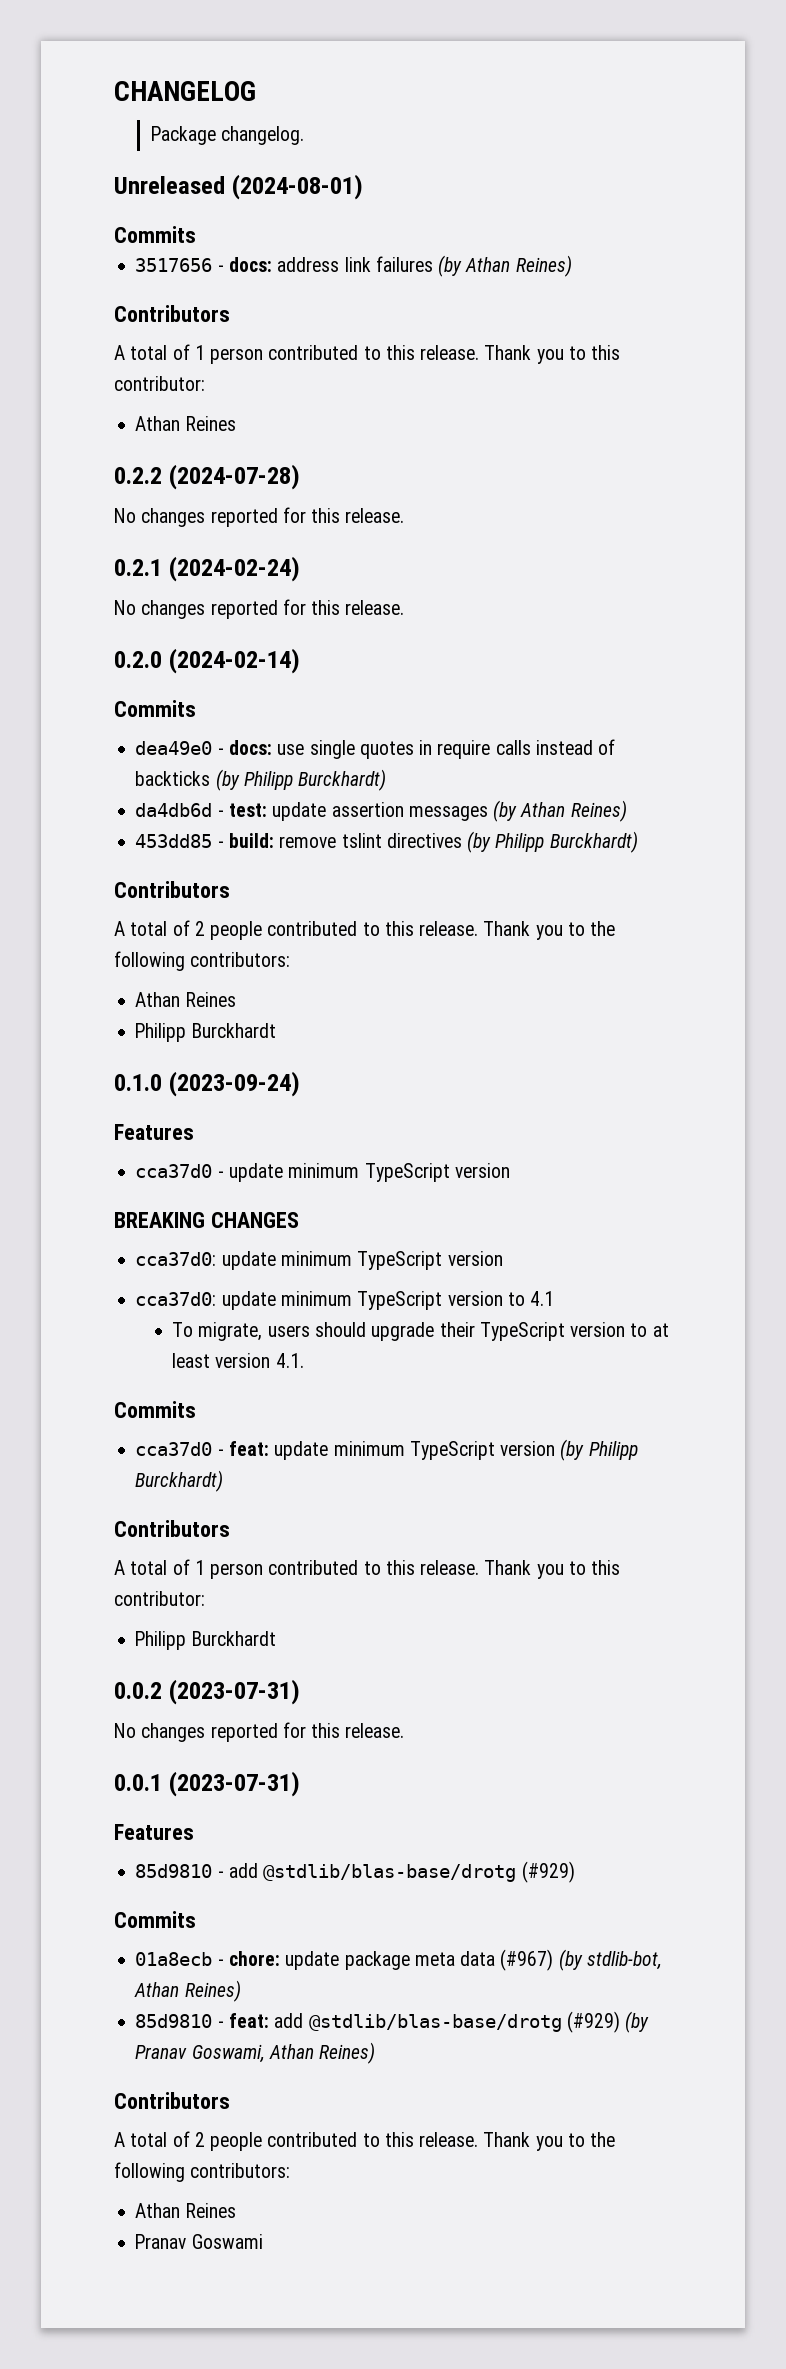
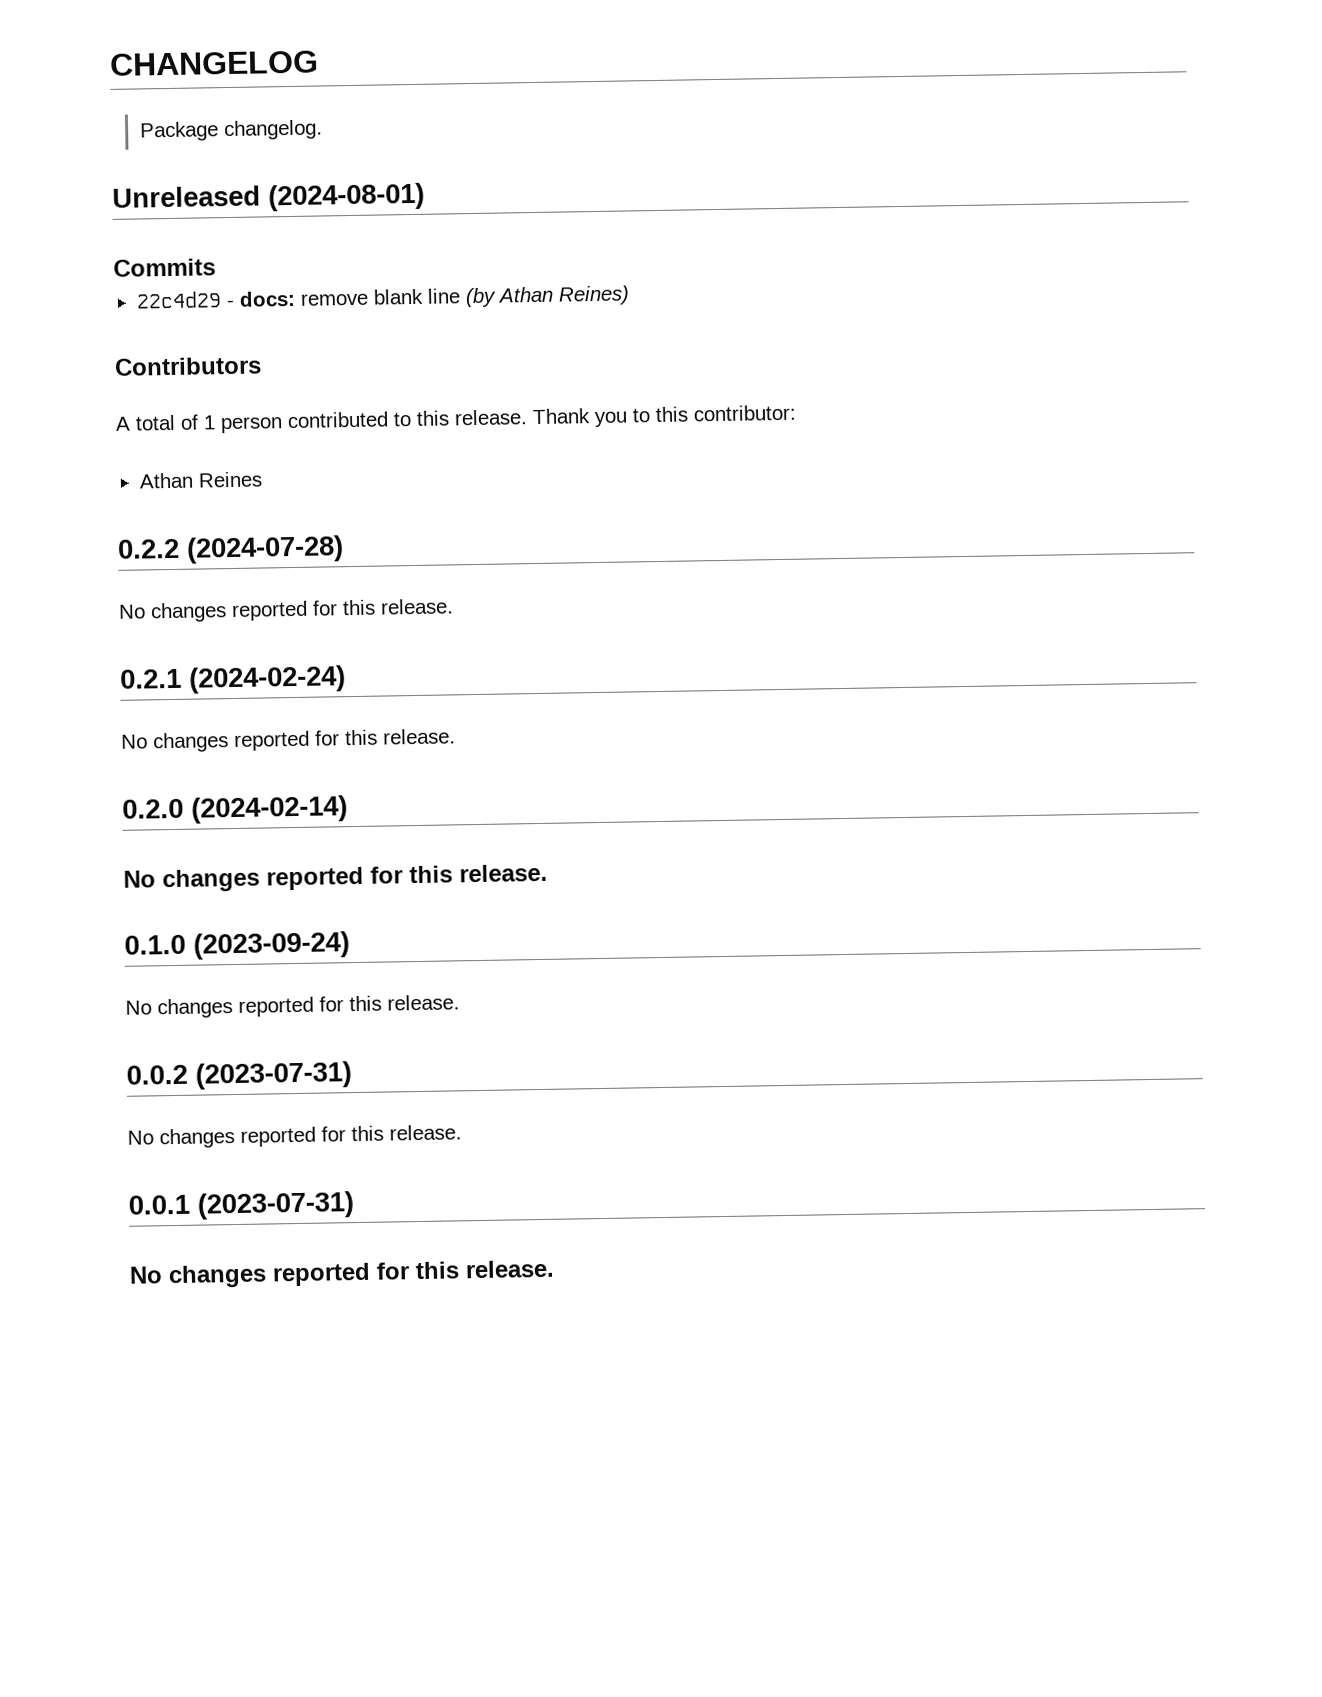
- 3517656 - docs: address link failures (by Athan Reines)
+ 22c4d29 - docs: remove blank line (by Athan Reines)
  0.2.0 (2024-02-14)
- Commits
- dea49e0 - docs: use single quotes in require calls instead of backticks (by Philipp Burckhardt)
- da4db6d - test: update assertion messages (by Athan Reines)
- 453dd85 - build: remove tslint directives (by Philipp Burckhardt)
- Contributors
- A total of 2 people contributed to this release. Thank you to the following contributors:
- Athan Reines
- Philipp Burckhardt
+ No changes reported for this release.
  0.1.0 (2023-09-24)
- Features
- cca37d0 - update minimum TypeScript version
- BREAKING CHANGES
- cca37d0: update minimum TypeScript version
- cca37d0: update minimum TypeScript version to 4.1
- To migrate, users should upgrade their TypeScript version to at least version 4.1.
- Commits
- cca37d0 - feat: update minimum TypeScript version (by Philipp Burckhardt)
- Contributors
- A total of 1 person contributed to this release. Thank you to this contributor:
- Philipp Burckhardt
+ No changes reported for this release.
  0.0.1 (2023-07-31)
- Features
- 85d9810 - add @stdlib/blas-base/drotg (#929)
- Commits
- 01a8ecb - chore: update package meta data (#967) (by stdlib-bot, Athan Reines)
- 85d9810 - feat: add @stdlib/blas-base/drotg (#929) (by Pranav Goswami, Athan Reines)
- Contributors
- A total of 2 people contributed to this release. Thank you to the following contributors:
- Athan Reines
- Pranav Goswami
+ No changes reported for this release.

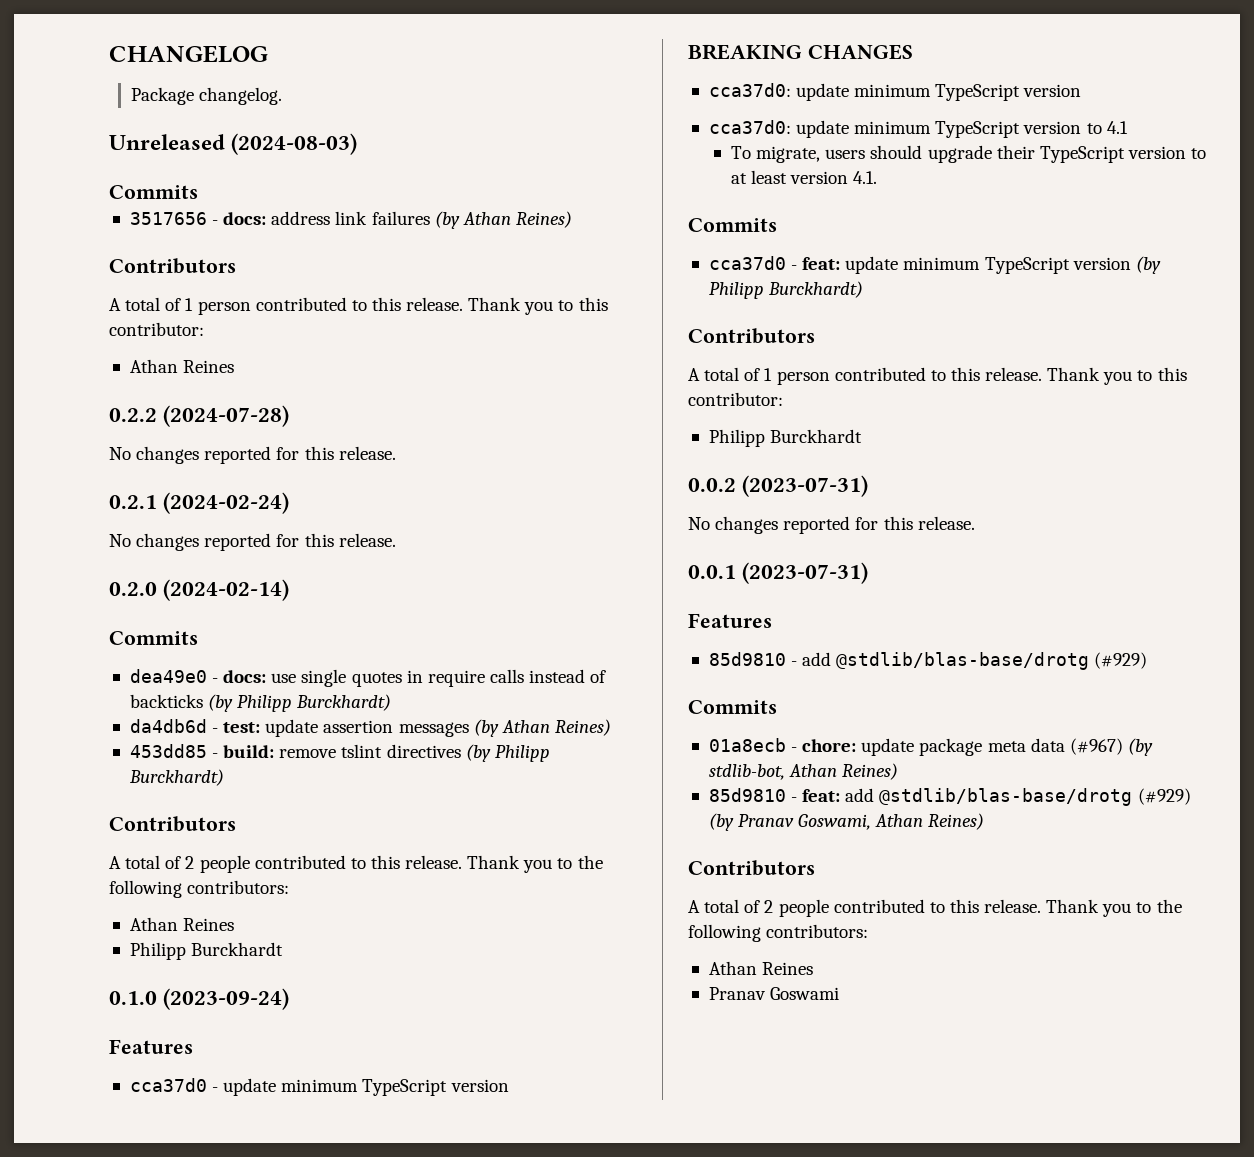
- Unreleased (2024-08-01)
+ Unreleased (2024-08-03)
  Commits
- 22c4d29 - docs: remove blank line (by Athan Reines)
+ 3517656 - docs: address link failures (by Athan Reines)
  0.2.0 (2024-02-14)
- No changes reported for this release.
+ Commits
+ dea49e0 - docs: use single quotes in require calls instead of backticks (by Philipp Burckhardt)
+ da4db6d - test: update assertion messages (by Athan Reines)
+ 453dd85 - build: remove tslint directives (by Philipp Burckhardt)
+ Contributors
+ A total of 2 people contributed to this release. Thank you to the following contributors:
+ Athan Reines
+ Philipp Burckhardt
  0.1.0 (2023-09-24)
- No changes reported for this release.
+ Features
+ cca37d0 - update minimum TypeScript version
+ BREAKING CHANGES
+ cca37d0: update minimum TypeScript version
+ cca37d0: update minimum TypeScript version to 4.1
+ To migrate, users should upgrade their TypeScript version to at least version 4.1.
+ Commits
+ cca37d0 - feat: update minimum TypeScript version (by Philipp Burckhardt)
+ Contributors
+ A total of 1 person contributed to this release. Thank you to this contributor:
+ Philipp Burckhardt
  0.0.1 (2023-07-31)
- No changes reported for this release.
+ Features
+ 85d9810 - add @stdlib/blas-base/drotg (#929)
+ Commits
+ 01a8ecb - chore: update package meta data (#967) (by stdlib-bot, Athan Reines)
+ 85d9810 - feat: add @stdlib/blas-base/drotg (#929) (by Pranav Goswami, Athan Reines)
+ Contributors
+ A total of 2 people contributed to this release. Thank you to the following contributors:
+ Athan Reines
+ Pranav Goswami

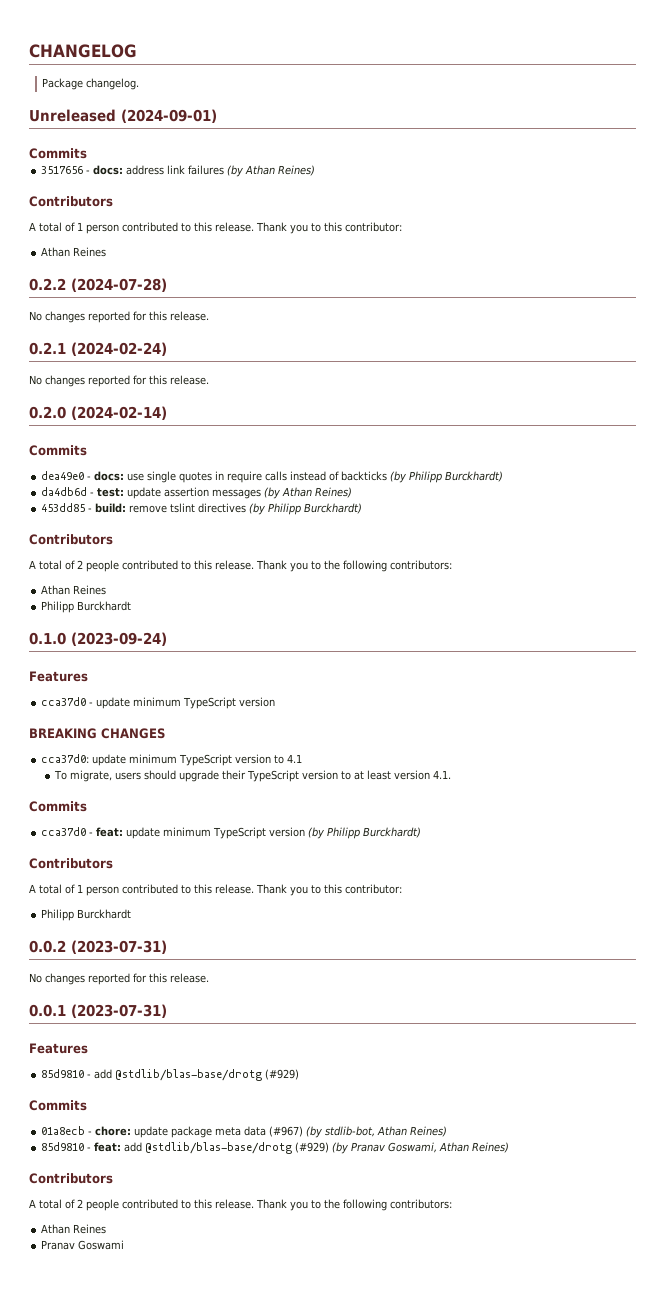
- Unreleased (2024-08-03)
+ Unreleased (2024-09-01)
  BREAKING CHANGES
- cca37d0: update minimum TypeScript version

